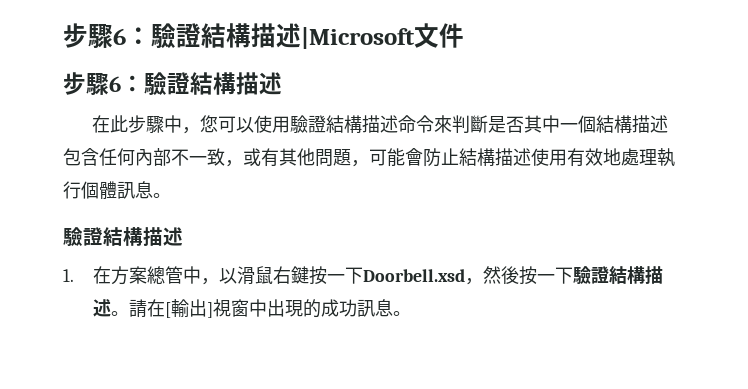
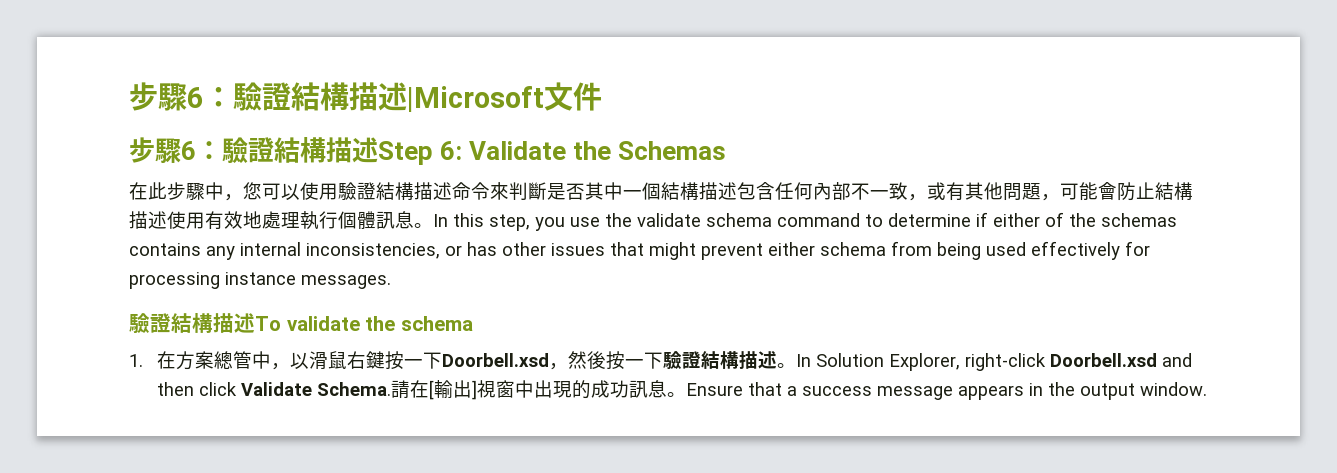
  步驟6：驗證結構描述|Microsoft文件
- 步驟6：驗證結構描述
+ 步驟6：驗證結構描述Step 6: Validate the Schemas
- 在此步驟中，您可以使用驗證結構描述命令來判斷是否其中一個結構描述包含任何內部不一致，或有其他問題，可能會防止結構描述使用有效地處理執行個體訊息。
- 驗證結構描述
+ 在此步驟中，您可以使用驗證結構描述命令來判斷是否其中一個結構描述包含任何內部不一致，或有其他問題，可能會防止結構描述使用有效地處理執行個體訊息。In this step, you use the validate schema command to determine if either of the schemas contains any internal inconsistencies, or has other issues that might prevent either schema from being used effectively for processing instance messages.
+ 驗證結構描述To validate the schema
+ In Solution Explorer, right-click Doorbell.xsd and then click Validate Schema.
+ Ensure that a success message appears in the output window.

